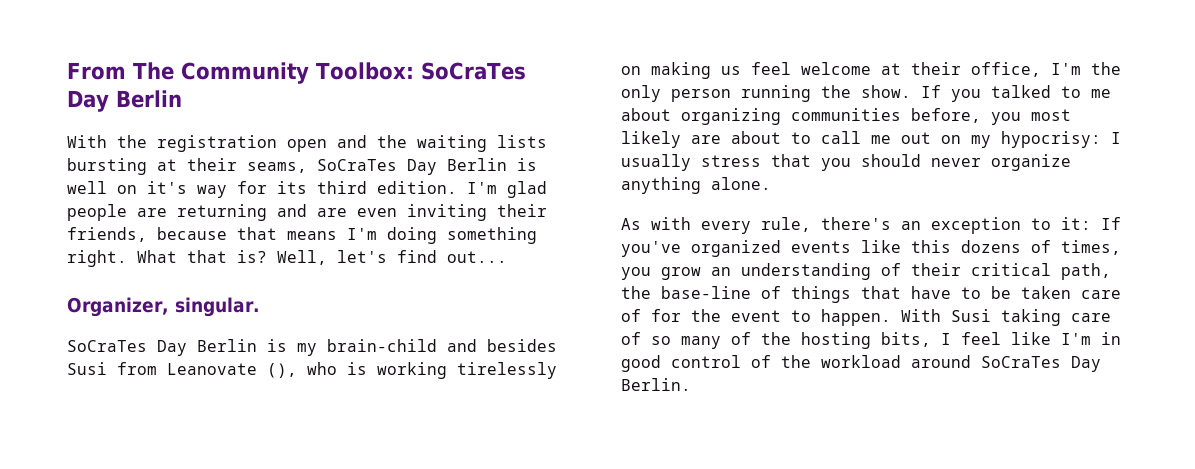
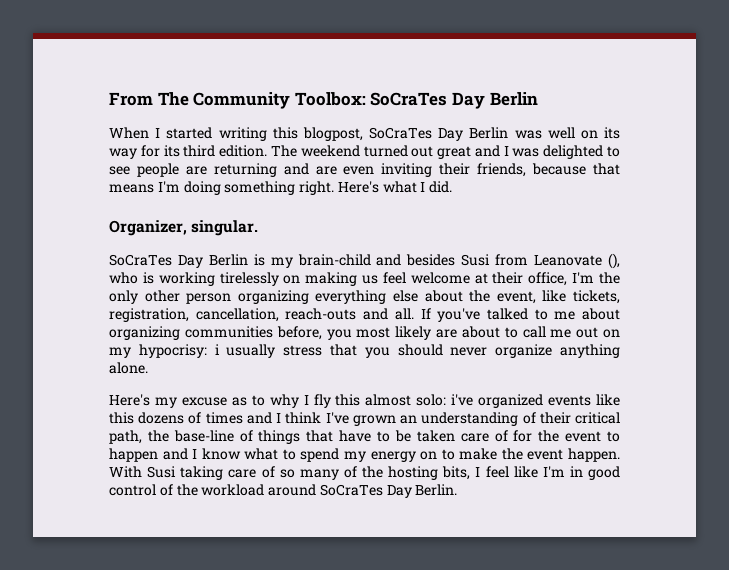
- With the registration open and the waiting lists bursting at their seams, SoCraTes Day Berlin is well on it's way for its third edition.
+ When I started writing this blogpost, SoCraTes Day Berlin was well on its way for its third edition.
- I'm glad people are returning and are even inviting their friends, because that means I'm doing something right.
+ The weekend turned out great and I was delighted to see people are returning and are even inviting their friends, because that means I'm doing something right.
- What that is? Well, let's find out...
+ Here's what I did.
- SoCraTes Day Berlin is my brain-child and besides Susi from Leanovate (), who is working tirelessly on making us feel welcome at their office, I'm the only person running the show. If you talked to me about organizing communities before, you most likely are about to call me out on my hypocrisy: I usually stress that you should never organize anything alone.
+ SoCraTes Day Berlin is my brain-child and besides Susi from Leanovate (), who is working tirelessly on making us feel welcome at their office, I'm the only other person organizing everything else about the event, like tickets, registration, cancellation, reach-outs and all. If you've talked to me about organizing communities before, you most likely are about to call me out on my hypocrisy: i usually stress that you should never organize anything alone.
- As with every rule, there's an exception to it: If you've organized events like this dozens of times, you grow an understanding of their critical path, the base-line of things that have to be taken care of for the event to happen.
+ Here's my excuse as to why I fly this almost solo: i've organized events like this dozens of times and I think I've grown an understanding of their critical path, the base-line of things that have to be taken care of for the event to happen and I know what to spend my energy on to make the event happen.

